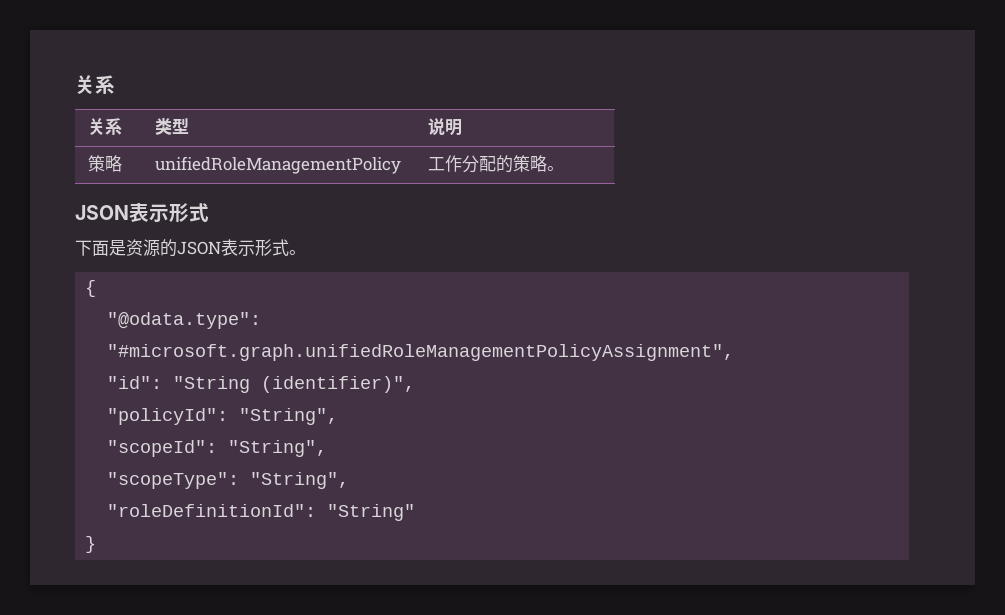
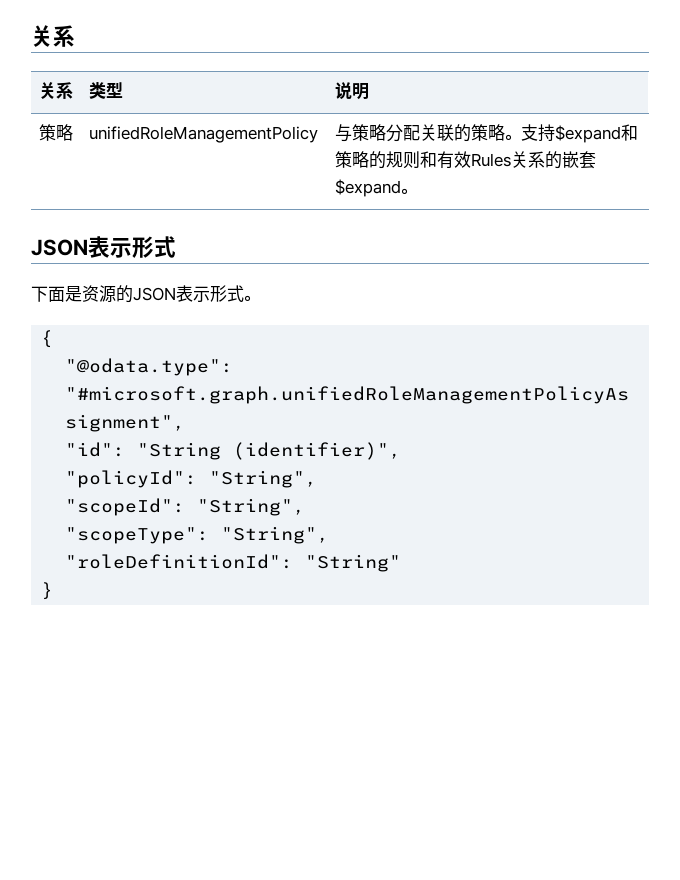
- 策略 | unifiedRoleManagementPolicy | 工作分配的策略。
+ 策略 | unifiedRoleManagementPolicy | 与策略分配关联的策略。支持$expand和策略的规则和有效Rules关系的嵌套$expand。

